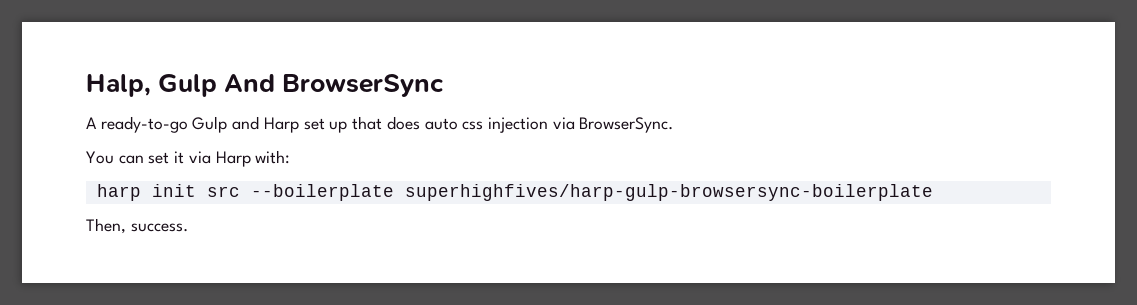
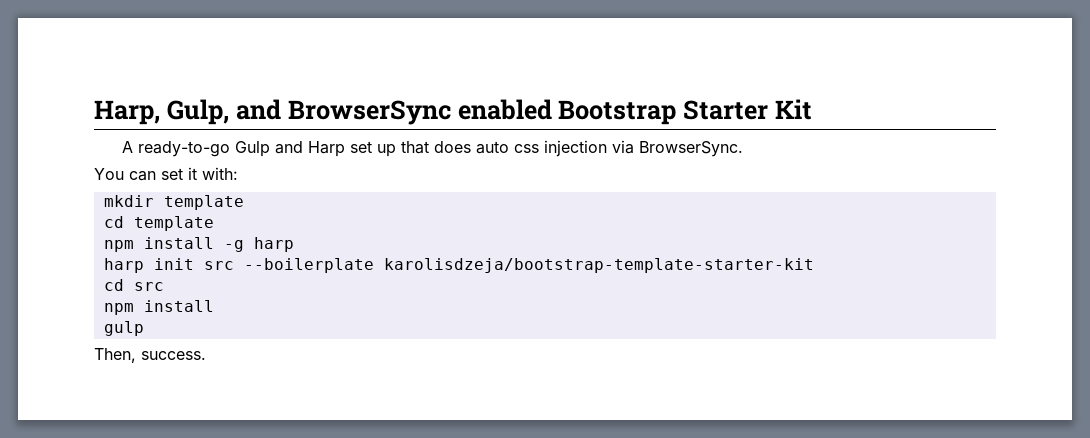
- Halp, Gulp And BrowserSync
+ Harp, Gulp, and BrowserSync enabled Bootstrap Starter Kit
- You can set it via Harp with:
+ You can set it with:
- harp init src --boilerplate superhighfives/harp-gulp-browsersync-boilerplate
+ mkdir template
+ cd template
+ npm install -g harp
+ harp init src --boilerplate karolisdzeja/bootstrap-template-starter-kit
+ cd src
+ npm install
+ gulp

